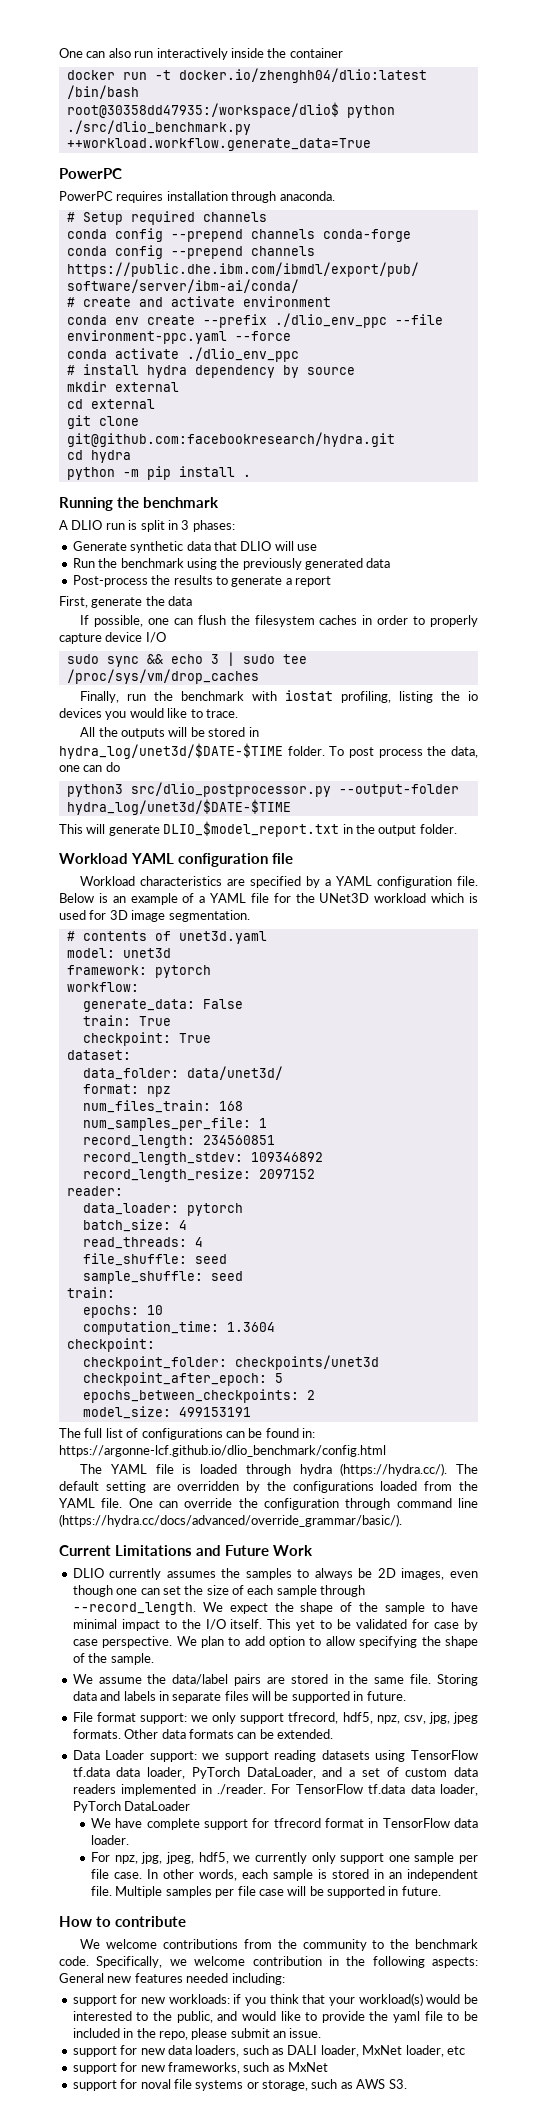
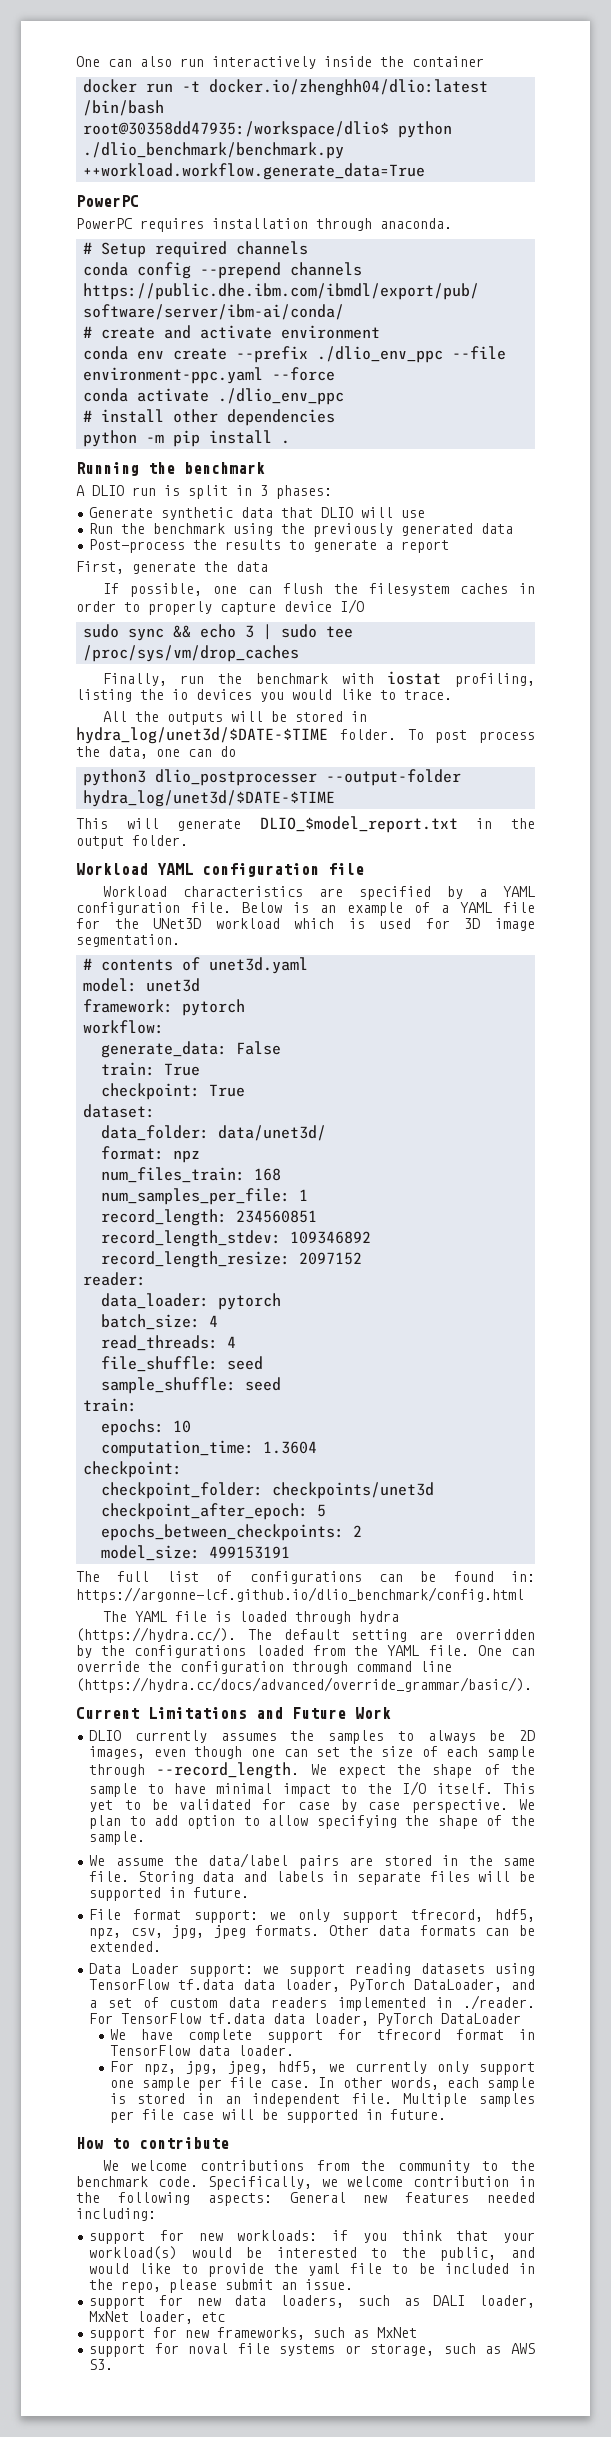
- root@30358dd47935:/workspace/dlio$ python ./src/dlio_benchmark.py ++workload.workflow.generate_data=True
+ root@30358dd47935:/workspace/dlio$ python ./dlio_benchmark/benchmark.py ++workload.workflow.generate_data=True
- conda config --prepend channels conda-forge
- # install hydra dependency by source
- mkdir external
- cd external
- git clone git@github.com:facebookresearch/hydra.git
- cd hydra
+ # install other dependencies
- python3 src/dlio_postprocessor.py --output-folder hydra_log/unet3d/$DATE-$TIME
+ python3 dlio_postprocesser --output-folder hydra_log/unet3d/$DATE-$TIME

